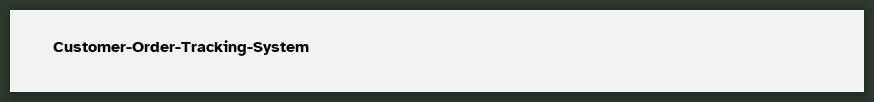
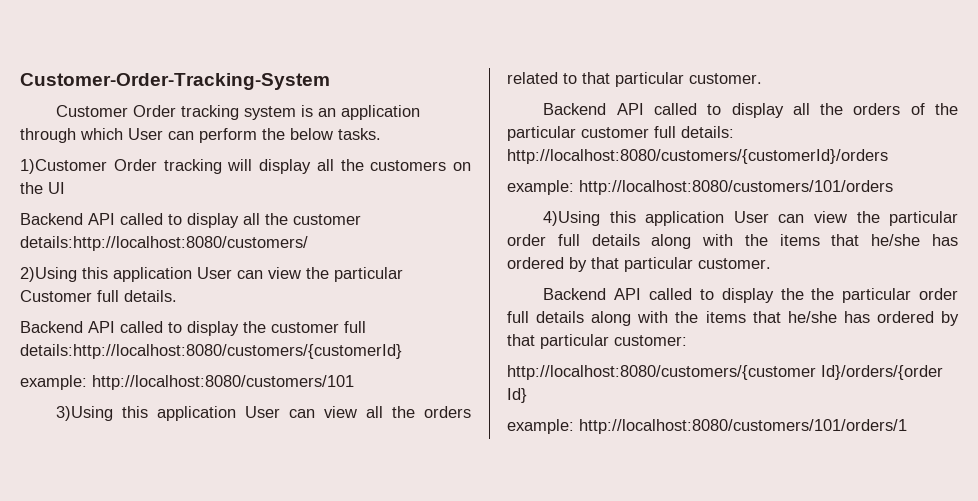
+ Customer Order tracking system is an application through which User can perform the below tasks.
+ 1)Customer Order tracking will display all the customers on the UI
+ Backend API called to display all the customer details:http://localhost:8080/customers/
+ 2)Using this application User can view the particular Customer full details.
+ Backend API called to display the customer full details:http://localhost:8080/customers/{customerId}
+ example: http://localhost:8080/customers/101
+ 3)Using this application User can view all the orders related to that particular customer.
+ Backend API called to display all the orders of the particular customer full details: http://localhost:8080/customers/{customerId}/orders
+ example: http://localhost:8080/customers/101/orders
+ 4)Using this application User can view the particular order full details along with the items that he/she has ordered by that particular customer.
+ Backend API called to display the the particular order full details along with the items that he/she has ordered by that particular customer:
+ http://localhost:8080/customers/{customer Id}/orders/{order Id}
+ example: http://localhost:8080/customers/101/orders/1

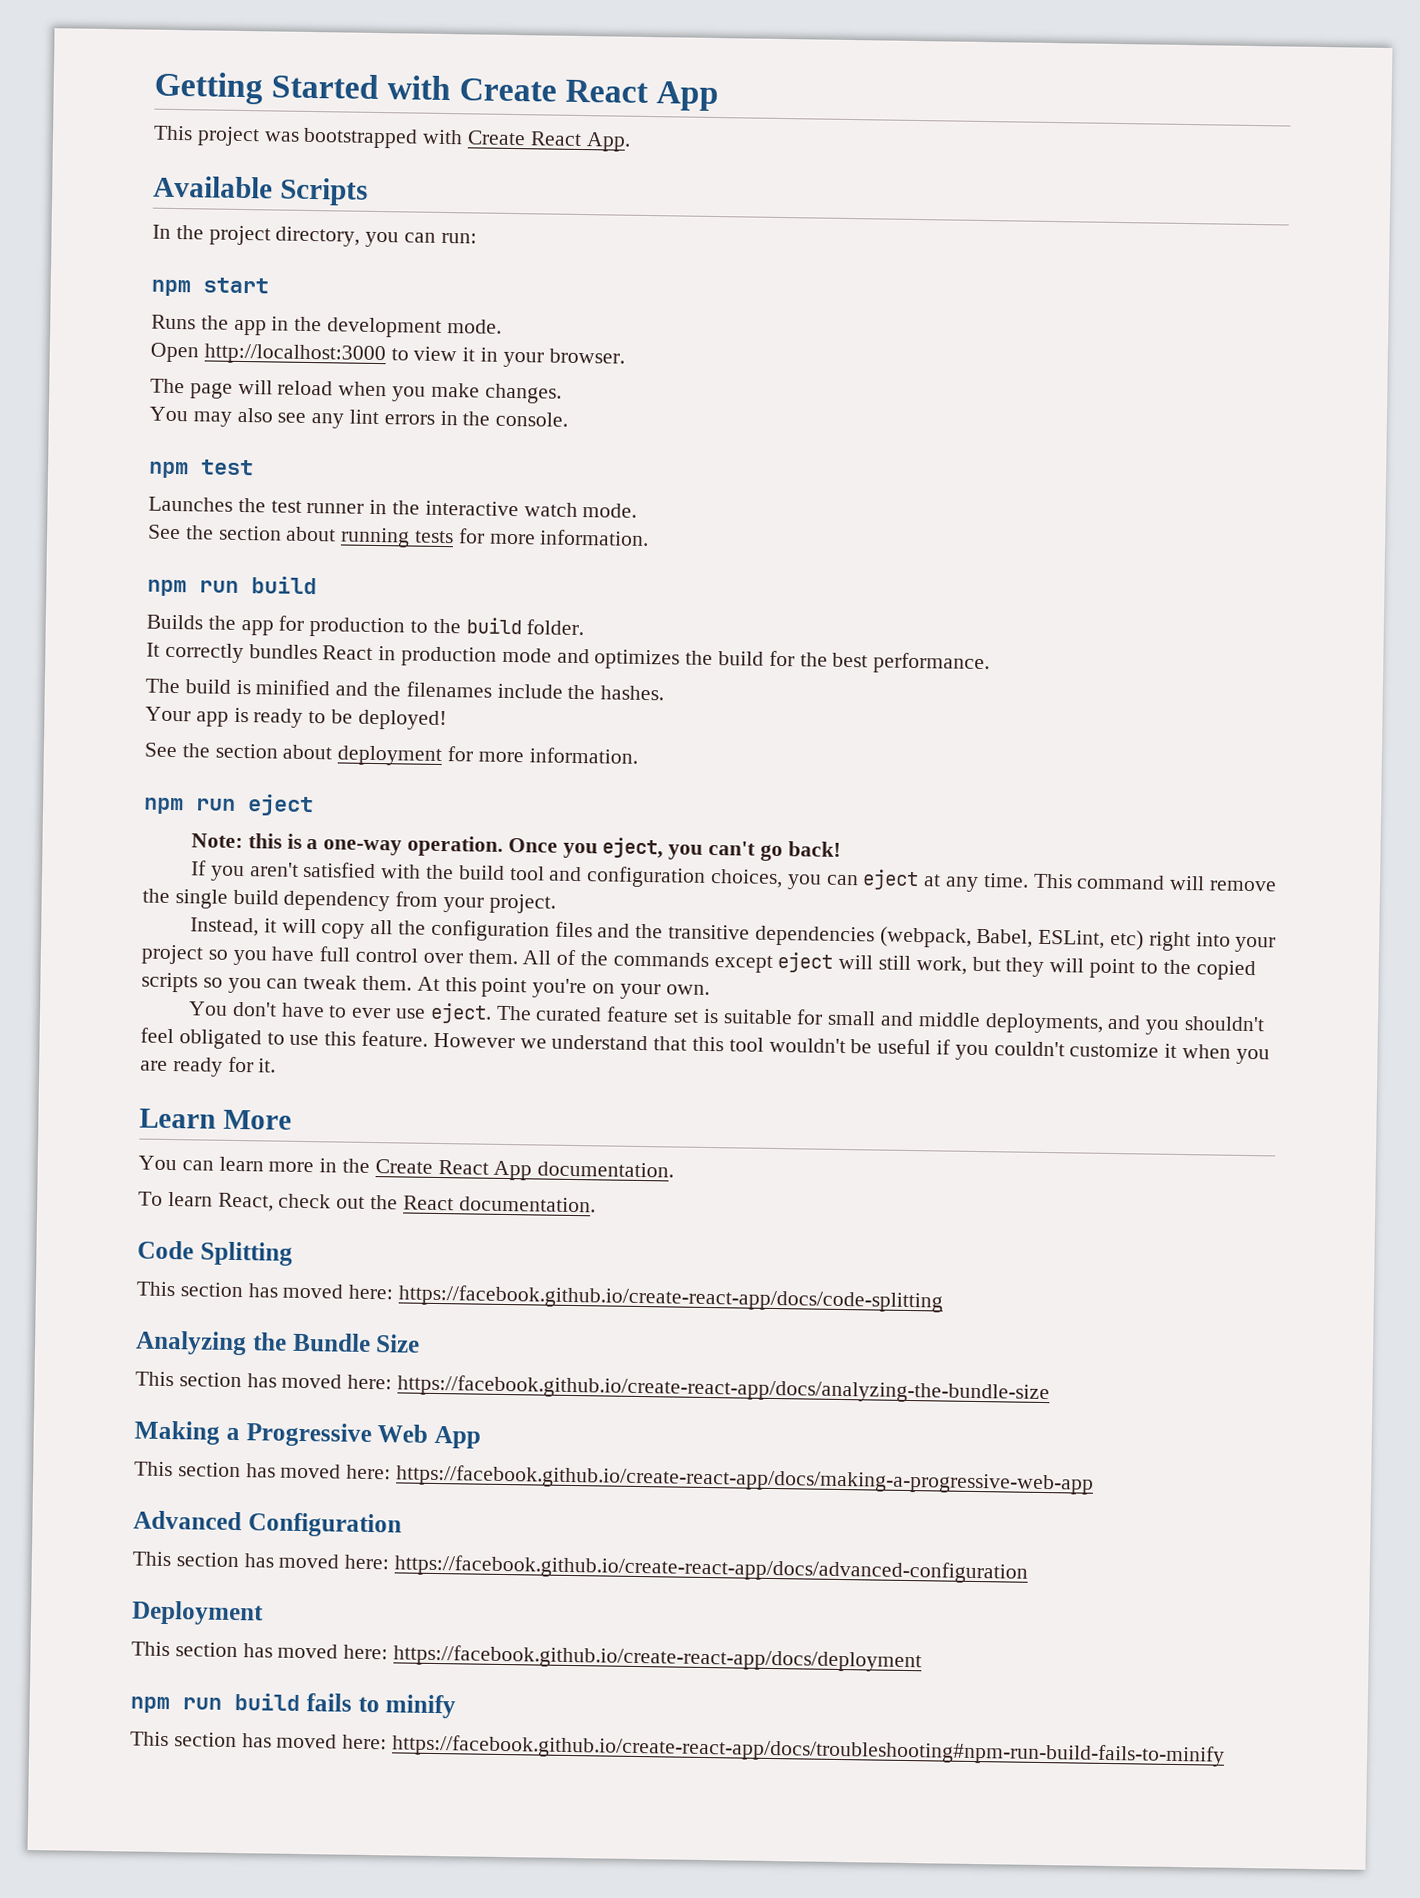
- Customer-Order-Tracking-System
- Customer Order tracking system is an application through which User can perform the below tasks.
- 1)Customer Order tracking will display all the customers on the UI
- Backend API called to display all the customer details:http://localhost:8080/customers/
- 2)Using this application User can view the particular Customer full details.
- Backend API called to display the customer full details:http://localhost:8080/customers/{customerId}
- example: http://localhost:8080/customers/101
- 3)Using this application User can view all the orders related to that particular customer.
- Backend API called to display all the orders of the particular customer full details: http://localhost:8080/customers/{customerId}/orders
- example: http://localhost:8080/customers/101/orders
- 4)Using this application User can view the particular order full details along with the items that he/she has ordered by that particular customer.
- Backend API called to display the the particular order full details along with the items that he/she has ordered by that particular customer:
- http://localhost:8080/customers/{customer Id}/orders/{order Id}
- example: http://localhost:8080/customers/101/orders/1
+ Getting Started with Create React App
+ This project was bootstrapped with Create React App.
+ Available Scripts
+ In the project directory, you can run:
+ npm start
+ Runs the app in the development mode.
+ Open http://localhost:3000 to view it in your browser.
+ The page will reload when you make changes.
+ You may also see any lint errors in the console.
+ npm test
+ Launches the test runner in the interactive watch mode.
+ See the section about running tests for more information.
+ npm run build
+ Builds the app for production to the build folder.
+ It correctly bundles React in production mode and optimizes the build for the best performance.
+ The build is minified and the filenames include the hashes.
+ Your app is ready to be deployed!
+ See the section about deployment for more information.
+ npm run eject
+ Note: this is a one-way operation. Once you eject, you can't go back!
+ If you aren't satisfied with the build tool and configuration choices, you can eject at any time. This command will remove the single build dependency from your project.
+ Instead, it will copy all the configuration files and the transitive dependencies (webpack, Babel, ESLint, etc) right into your project so you have full control over them. All of the commands except eject will still work, but they will point to the copied scripts so you can tweak them. At this point you're on your own.
+ You don't have to ever use eject. The curated feature set is suitable for small and middle deployments, and you shouldn't feel obligated to use this feature. However we understand that this tool wouldn't be useful if you couldn't customize it when you are ready for it.
+ Learn More
+ You can learn more in the Create React App documentation.
+ To learn React, check out the React documentation.
+ Code Splitting
+ This section has moved here: https://facebook.github.io/create-react-app/docs/code-splitting
+ Analyzing the Bundle Size
+ This section has moved here: https://facebook.github.io/create-react-app/docs/analyzing-the-bundle-size
+ Making a Progressive Web App
+ This section has moved here: https://facebook.github.io/create-react-app/docs/making-a-progressive-web-app
+ Advanced Configuration
+ This section has moved here: https://facebook.github.io/create-react-app/docs/advanced-configuration
+ Deployment
+ This section has moved here: https://facebook.github.io/create-react-app/docs/deployment
+ npm run build fails to minify
+ This section has moved here: https://facebook.github.io/create-react-app/docs/troubleshooting#npm-run-build-fails-to-minify

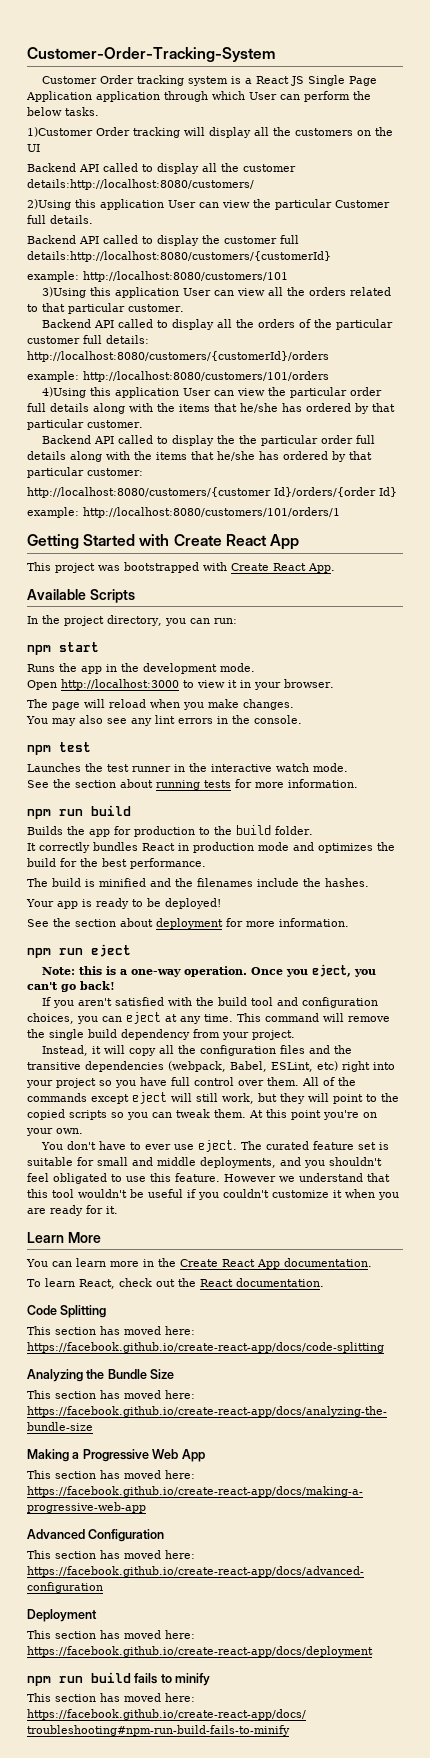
+ Customer-Order-Tracking-System
+ Customer Order tracking system is a React JS Single Page Application application through which User can perform the below tasks.
+ 1)Customer Order tracking will display all the customers on the UI
+ Backend API called to display all the customer details:http://localhost:8080/customers/
+ 2)Using this application User can view the particular Customer full details.
+ Backend API called to display the customer full details:http://localhost:8080/customers/{customerId}
+ example: http://localhost:8080/customers/101
+ 3)Using this application User can view all the orders related to that particular customer.
+ Backend API called to display all the orders of the particular customer full details: http://localhost:8080/customers/{customerId}/orders
+ example: http://localhost:8080/customers/101/orders
+ 4)Using this application User can view the particular order full details along with the items that he/she has ordered by that particular customer.
+ Backend API called to display the the particular order full details along with the items that he/she has ordered by that particular customer:
+ http://localhost:8080/customers/{customer Id}/orders/{order Id}
+ example: http://localhost:8080/customers/101/orders/1

